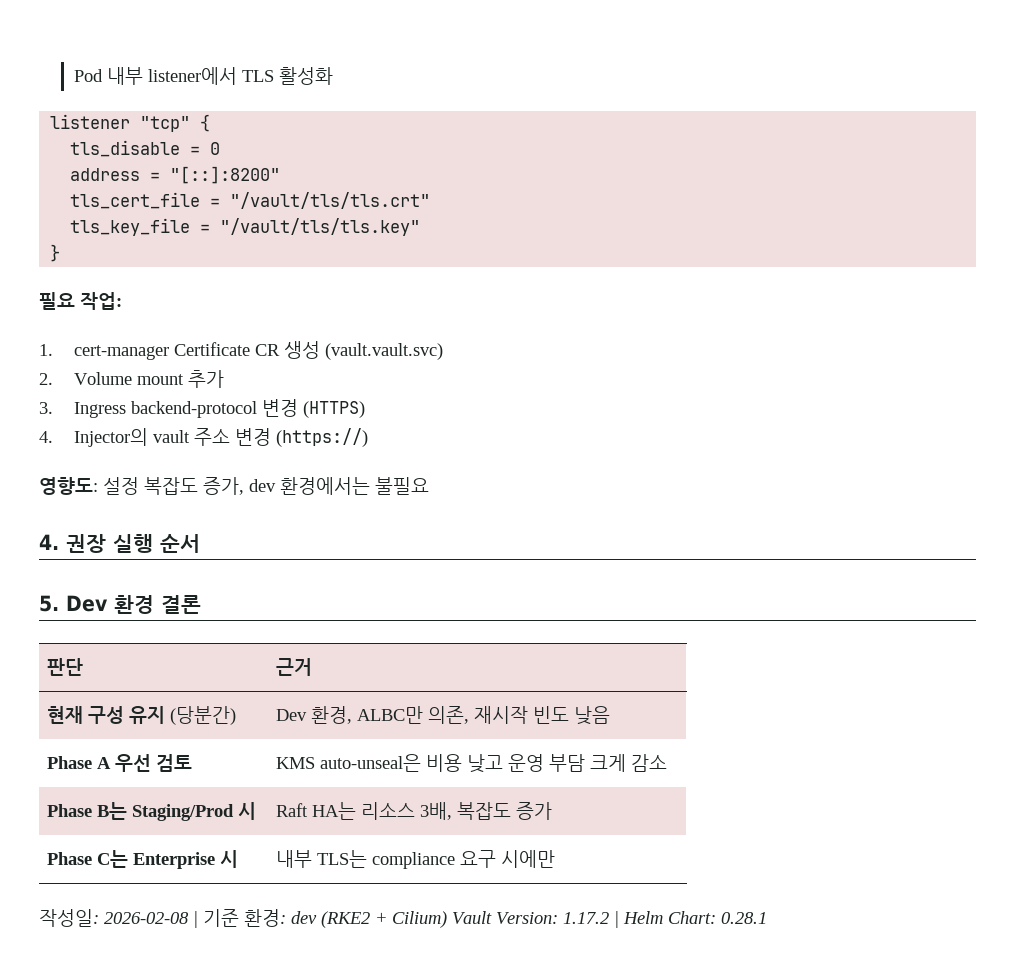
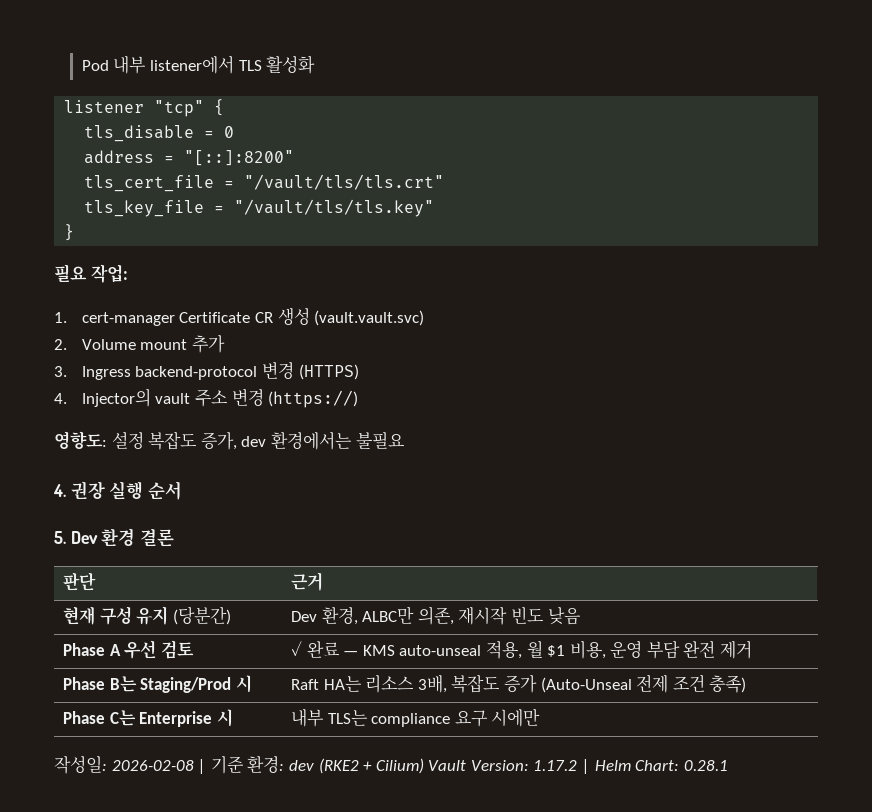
- Phase A 우선 검토 | KMS auto-unseal은 비용 낮고 운영 부담 크게 감소
+ Phase A 우선 검토 | ✓ 완료 — KMS auto-unseal 적용, 월 $1 비용, 운영 부담 완전 제거
- Phase B는 Staging/Prod 시 | Raft HA는 리소스 3배, 복잡도 증가
+ Phase B는 Staging/Prod 시 | Raft HA는 리소스 3배, 복잡도 증가 (Auto-Unseal 전제 조건 충족)

